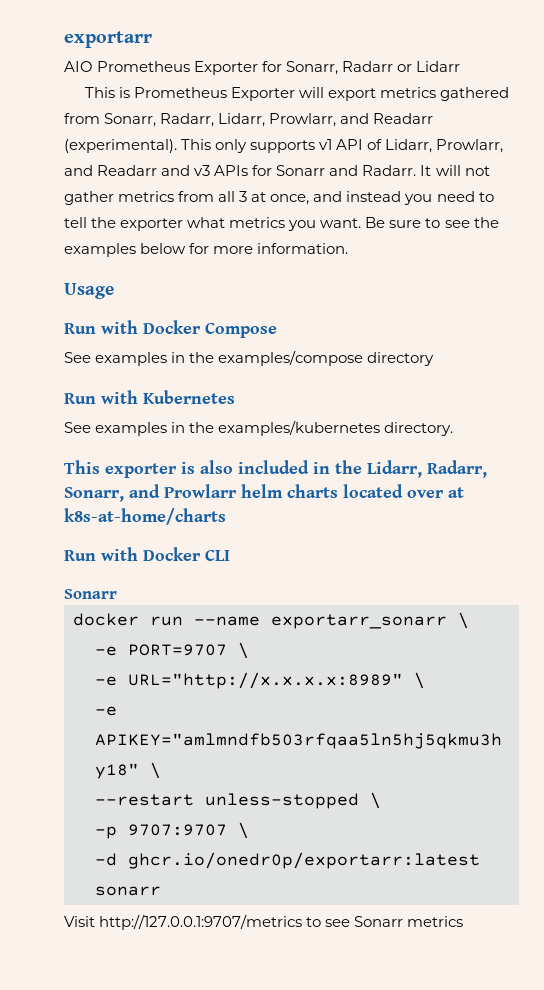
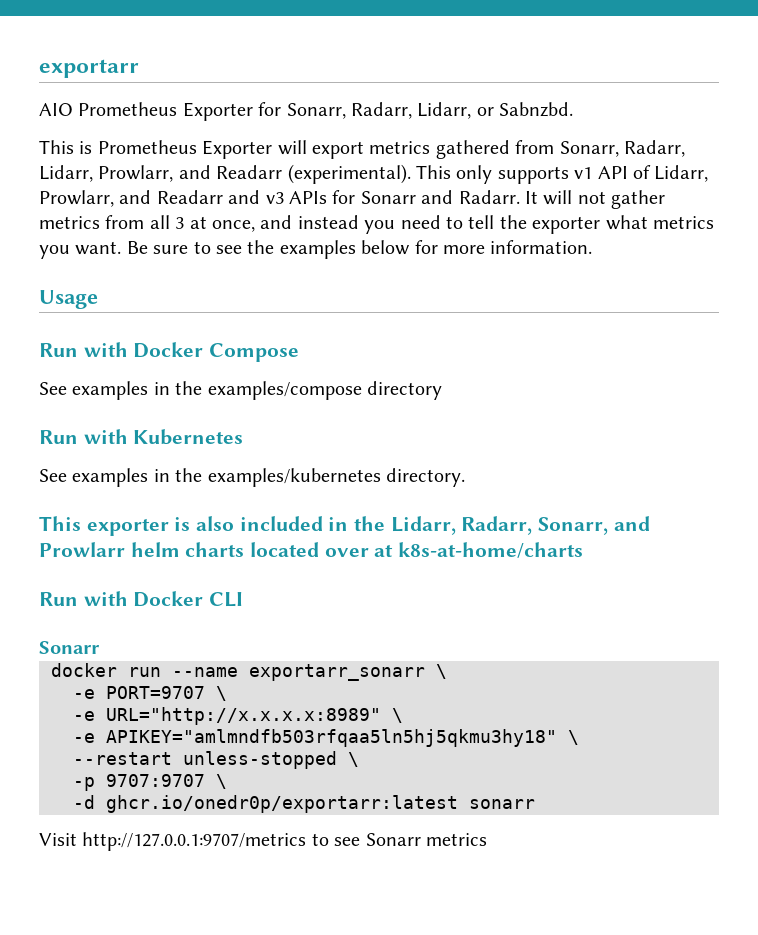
- AIO Prometheus Exporter for Sonarr, Radarr or Lidarr
+ AIO Prometheus Exporter for Sonarr, Radarr, Lidarr, or Sabnzbd.

